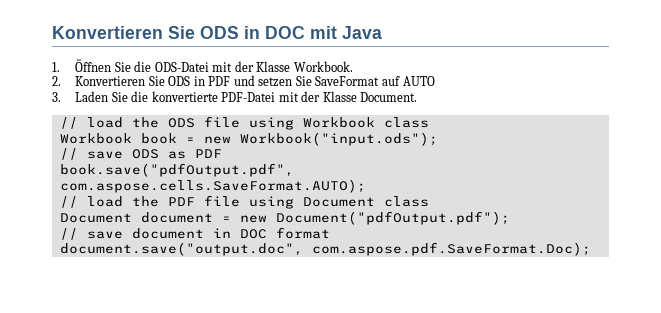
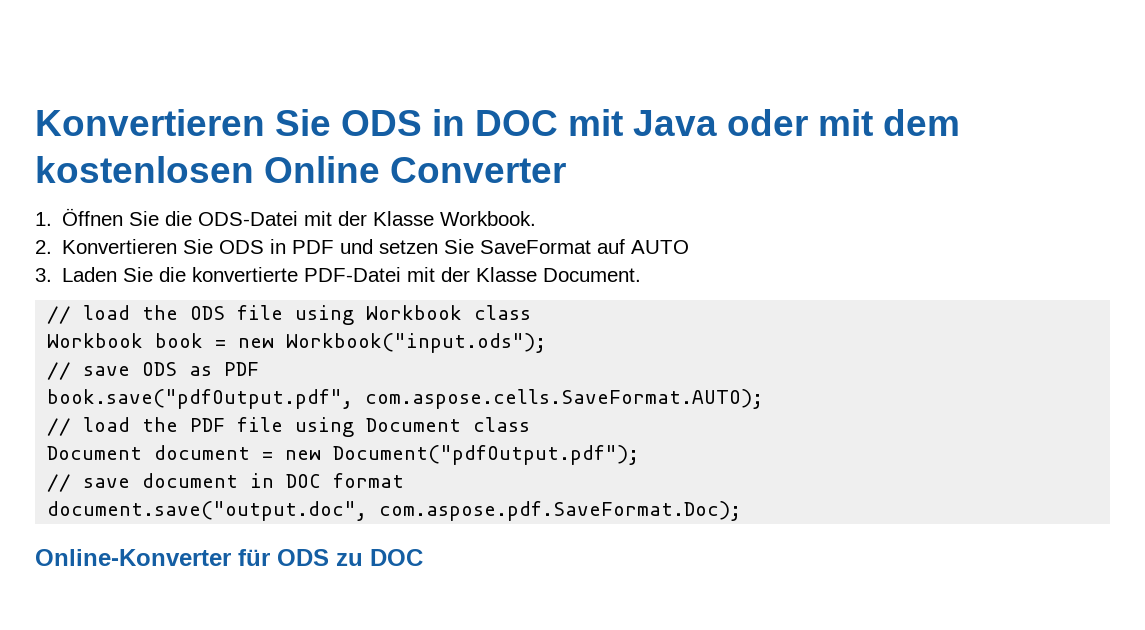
- Konvertieren Sie ODS in DOC mit Java
+ Konvertieren Sie ODS in DOC mit Java oder mit dem kostenlosen Online Converter
+ Online-Konverter für ODS zu DOC

